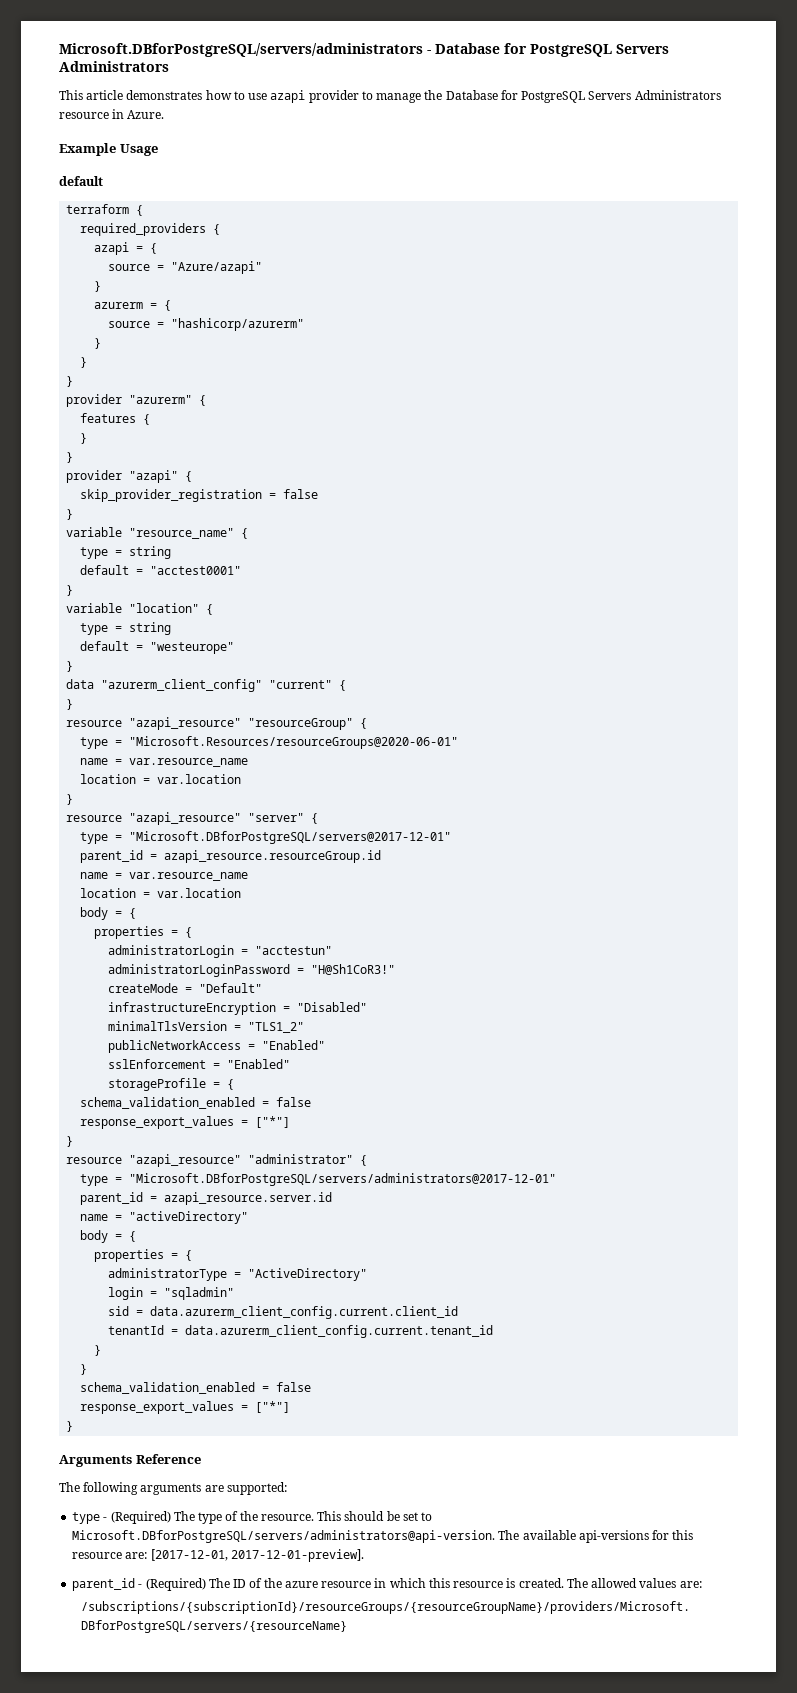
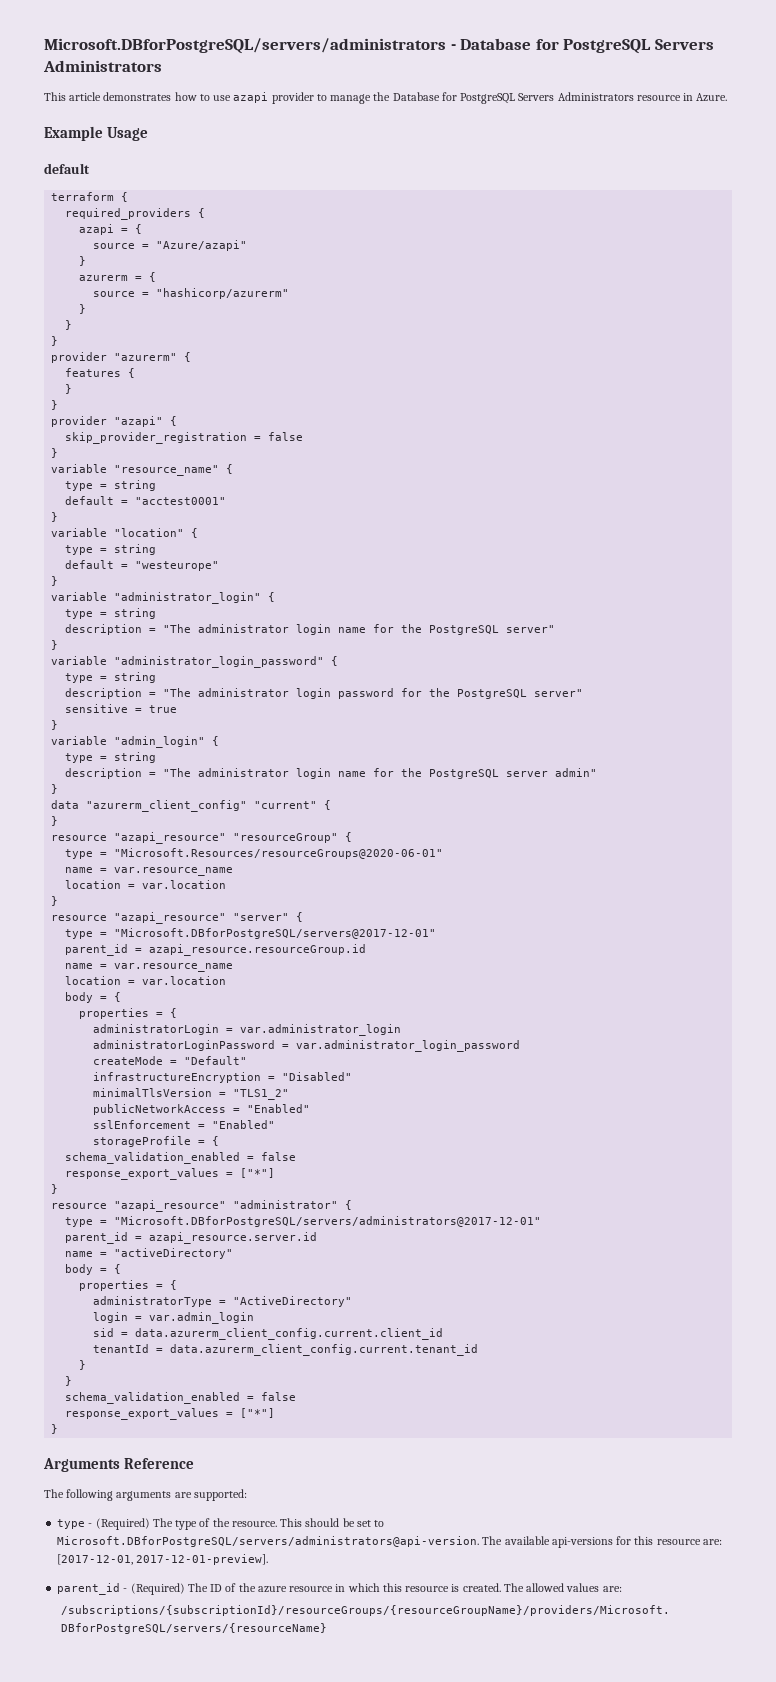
+ variable "administrator_login" {
+ type = string
+ description = "The administrator login name for the PostgreSQL server"
+ }
+ variable "administrator_login_password" {
+ type = string
+ description = "The administrator login password for the PostgreSQL server"
+ sensitive = true
+ }
+ variable "admin_login" {
+ type = string
+ description = "The administrator login name for the PostgreSQL server admin"
+ }
- administratorLogin = "acctestun"
+ administratorLogin = var.administrator_login
- administratorLoginPassword = "H@Sh1CoR3!"
+ administratorLoginPassword = var.administrator_login_password
- login = "sqladmin"
+ login = var.admin_login

